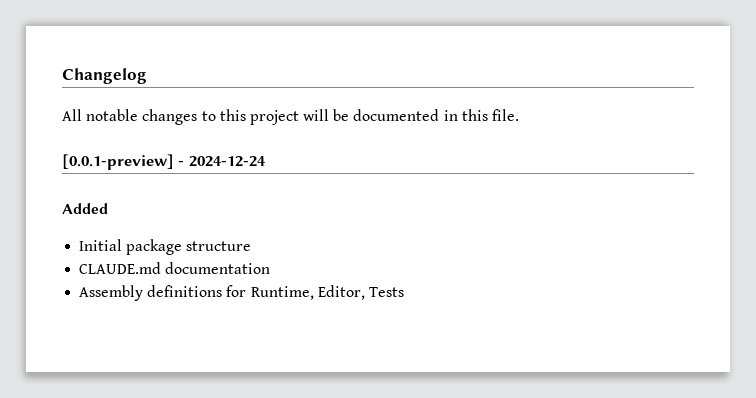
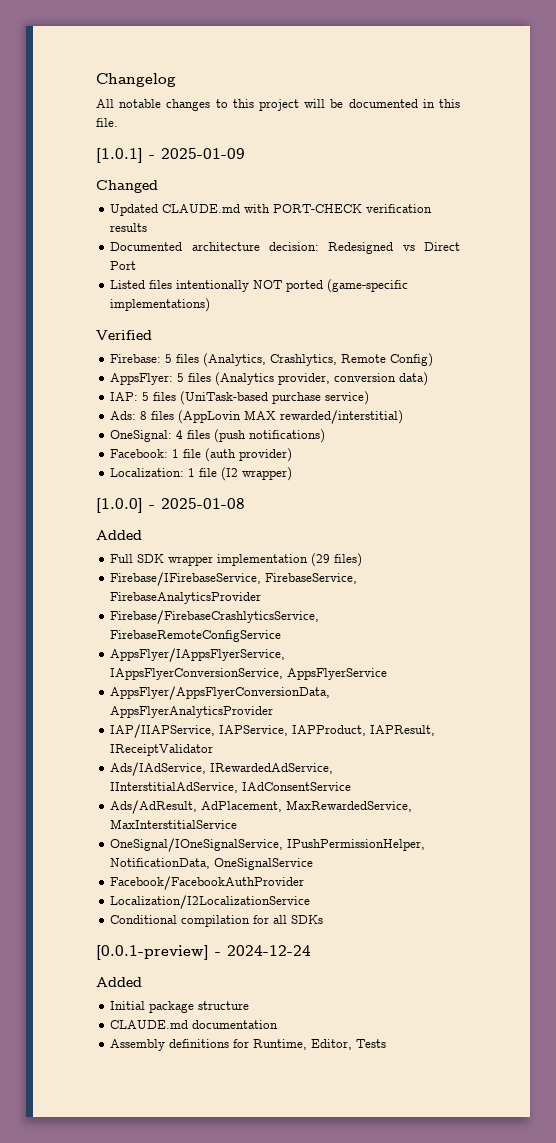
+ [1.0.1] - 2025-01-09
+ Changed
+ Updated CLAUDE.md with PORT-CHECK verification results
+ Documented architecture decision: Redesigned vs Direct Port
+ Listed files intentionally NOT ported (game-specific implementations)
+ Verified
+ Firebase: 5 files (Analytics, Crashlytics, Remote Config)
+ AppsFlyer: 5 files (Analytics provider, conversion data)
+ IAP: 5 files (UniTask-based purchase service)
+ Ads: 8 files (AppLovin MAX rewarded/interstitial)
+ OneSignal: 4 files (push notifications)
+ Facebook: 1 file (auth provider)
+ Localization: 1 file (I2 wrapper)
+ [1.0.0] - 2025-01-08
+ Added
+ Full SDK wrapper implementation (29 files)
+ Firebase/IFirebaseService, FirebaseService, FirebaseAnalyticsProvider
+ Firebase/FirebaseCrashlyticsService, FirebaseRemoteConfigService
+ AppsFlyer/IAppsFlyerService, IAppsFlyerConversionService, AppsFlyerService
+ AppsFlyer/AppsFlyerConversionData, AppsFlyerAnalyticsProvider
+ IAP/IIAPService, IAPService, IAPProduct, IAPResult, IReceiptValidator
+ Ads/IAdService, IRewardedAdService, IInterstitialAdService, IAdConsentService
+ Ads/AdResult, AdPlacement, MaxRewardedService, MaxInterstitialService
+ OneSignal/IOneSignalService, IPushPermissionHelper, NotificationData, OneSignalService
+ Facebook/FacebookAuthProvider
+ Localization/I2LocalizationService
+ Conditional compilation for all SDKs

